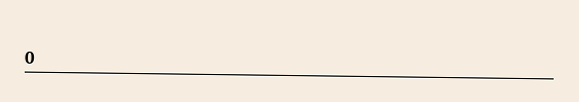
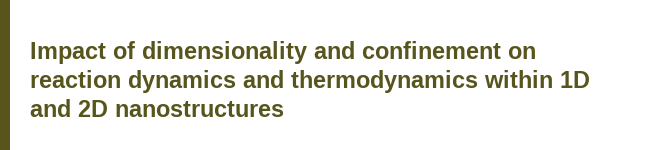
- 0
+ Impact of dimensionality and confinement on reaction dynamics and thermodynamics within 1D and 2D nanostructures

